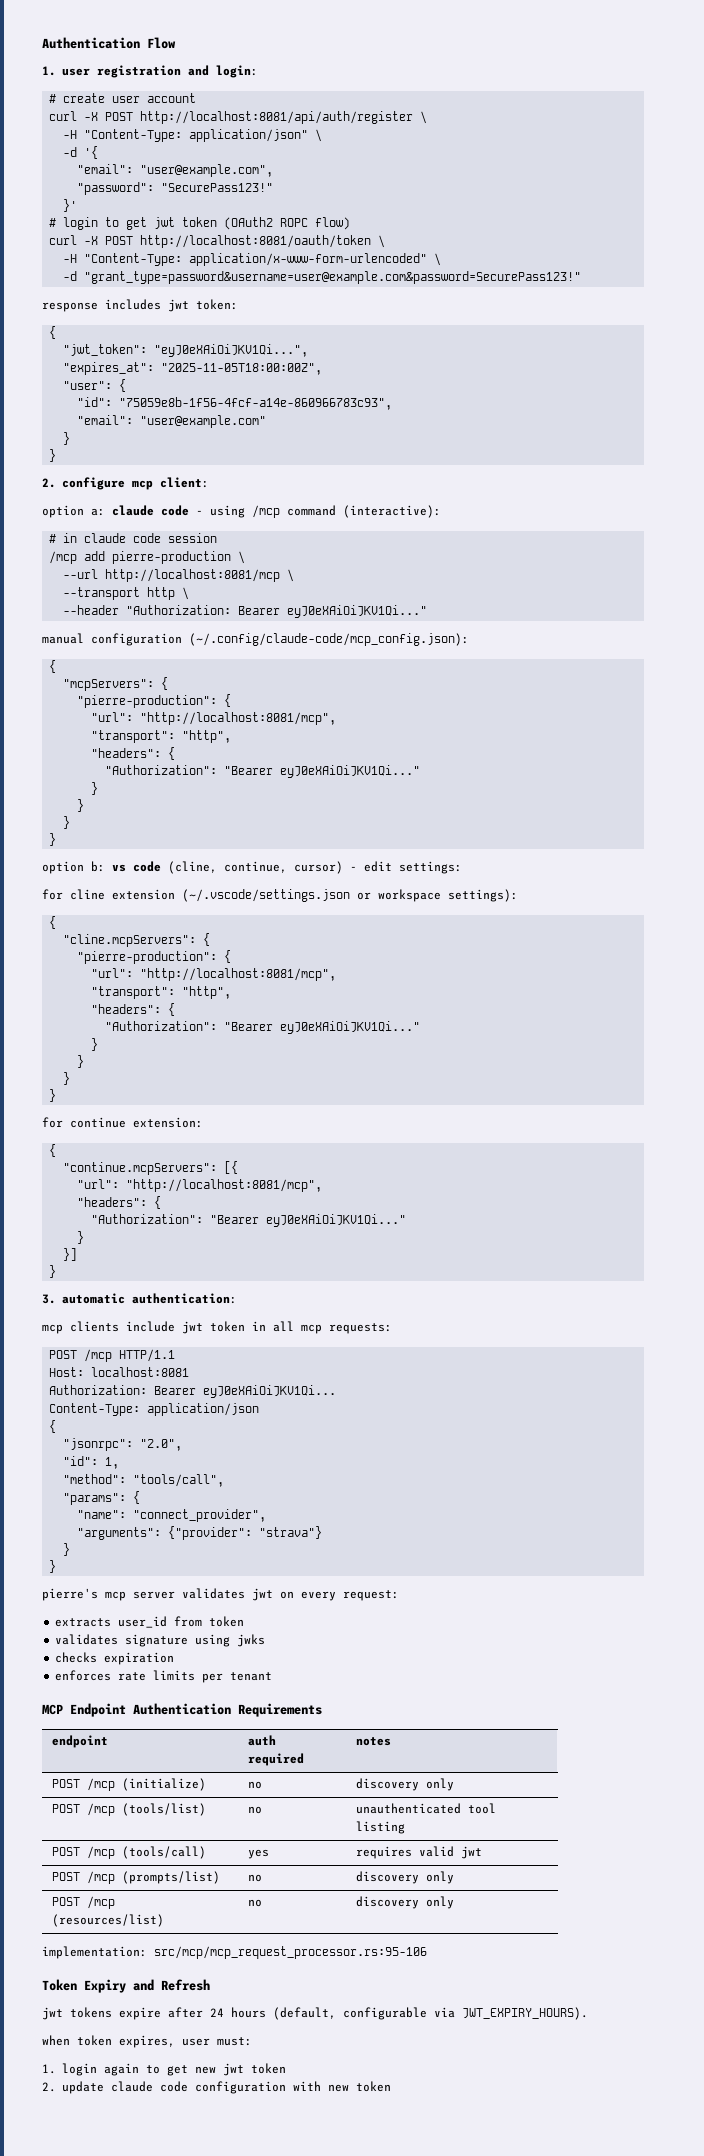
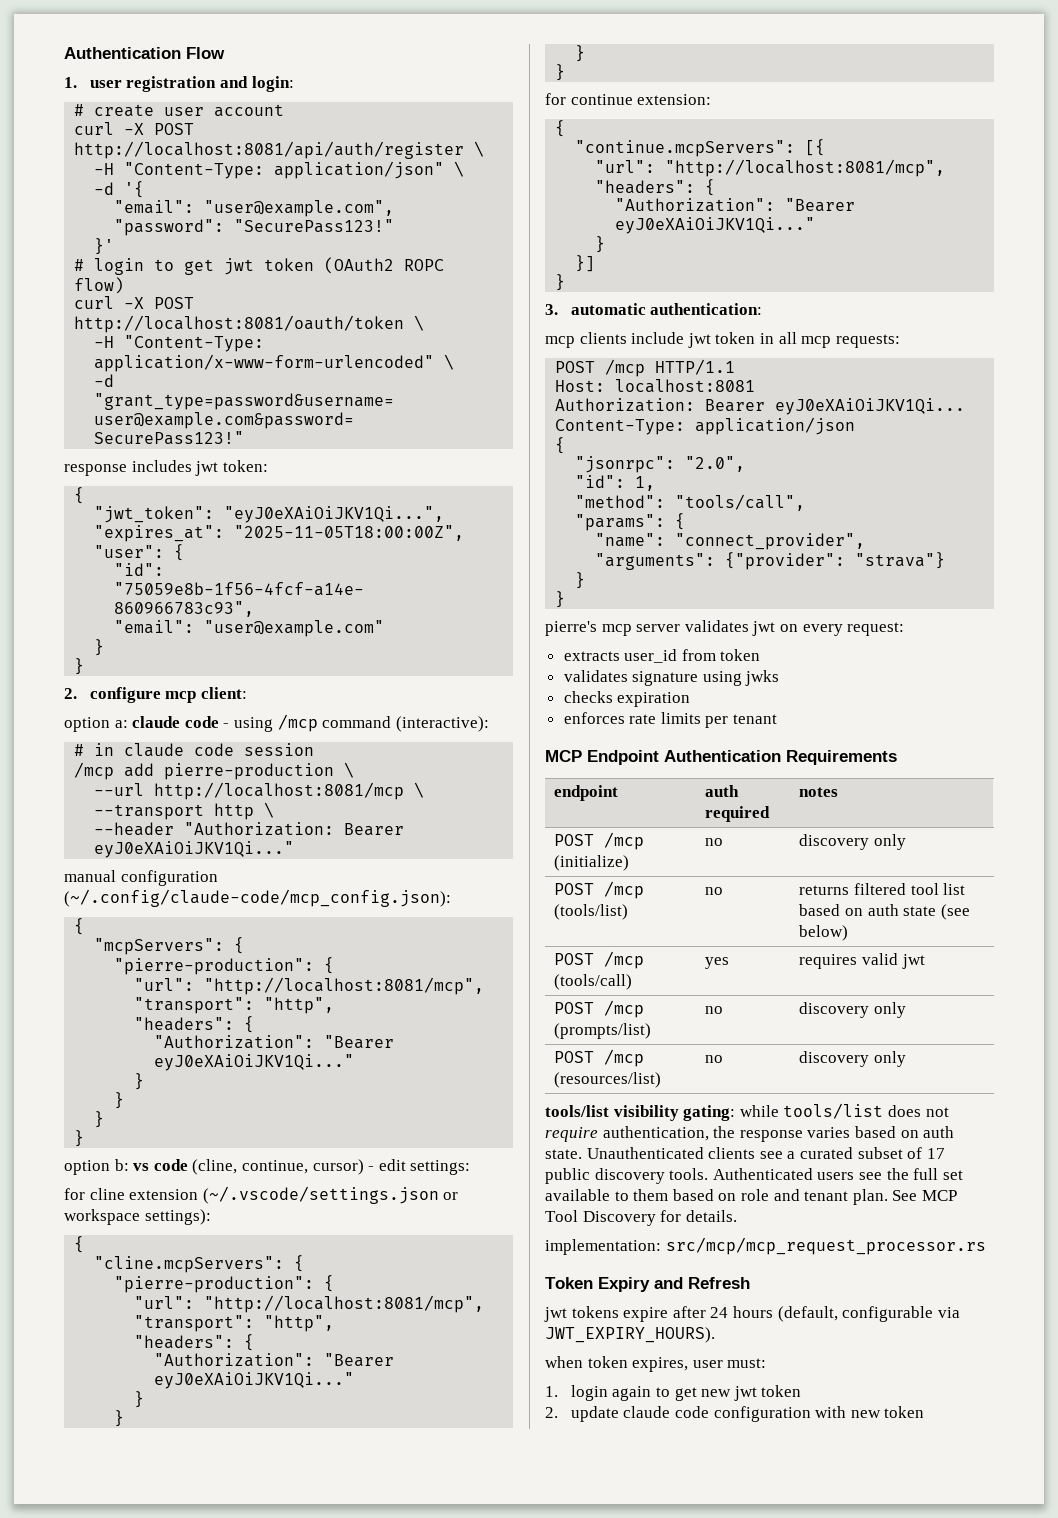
- POST /mcp (tools/list) | no | unauthenticated tool listing
+ POST /mcp (tools/list) | no | returns filtered tool list based on auth state (see below)
+ tools/list visibility gating: while tools/list does not require authentication, the response varies based on auth state. Unauthenticated clients see a curated subset of 17 public discovery tools. Authenticated users see the full set available to them based on role and tenant plan. See MCP Tool Discovery for details.
- implementation: src/mcp/mcp_request_processor.rs:95-106
+ implementation: src/mcp/mcp_request_processor.rs

